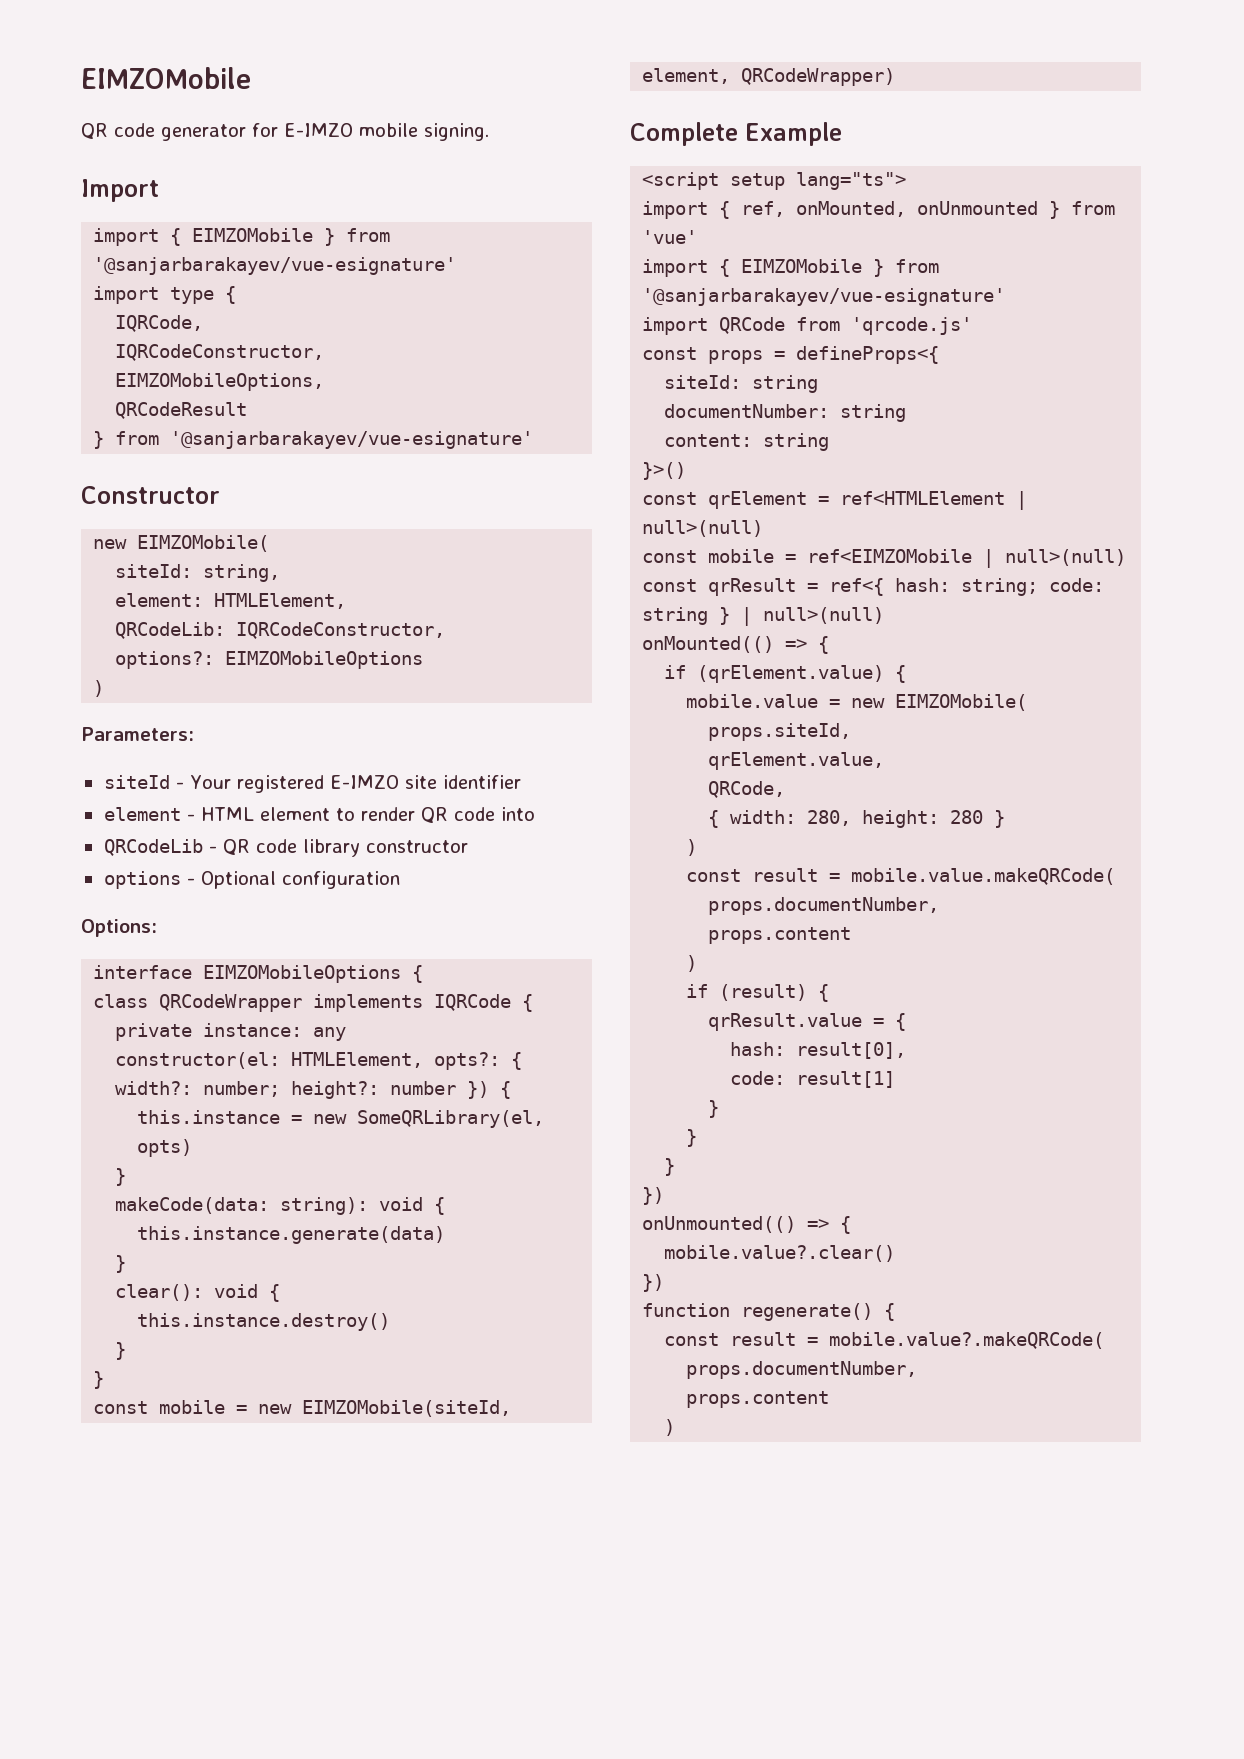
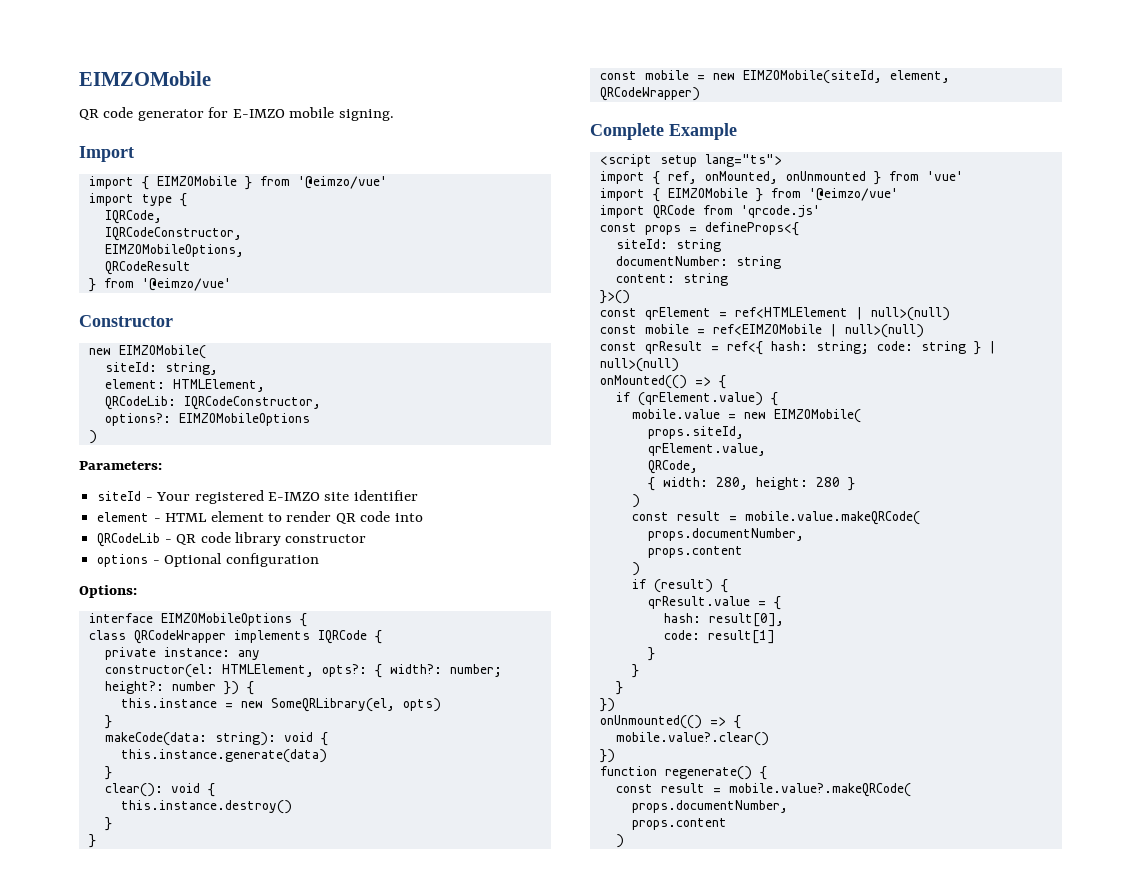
  Import
- import { EIMZOMobile } from '@sanjarbarakayev/vue-esignature'
+ import { EIMZOMobile } from '@eimzo/vue'
  QRCodeResult
- } from '@sanjarbarakayev/vue-esignature'
+ } from '@eimzo/vue'
  import { ref, onMounted, onUnmounted } from 'vue'
- import { EIMZOMobile } from '@sanjarbarakayev/vue-esignature'
+ import { EIMZOMobile } from '@eimzo/vue'

